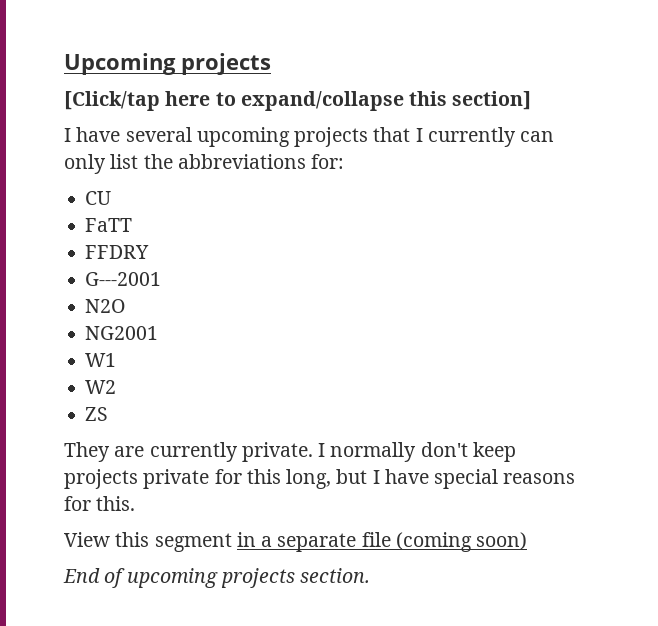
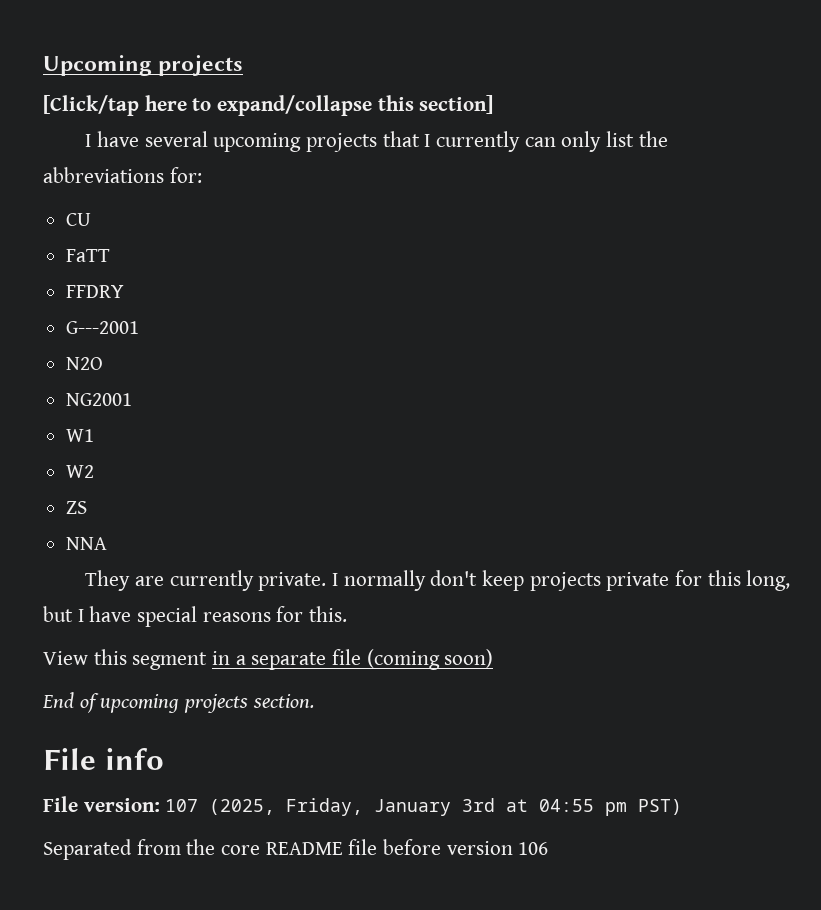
+ NNA
+ File info
+ File version: 107 (2025, Friday, January 3rd at 04:55 pm PST)
+ Separated from the core README file before version 106

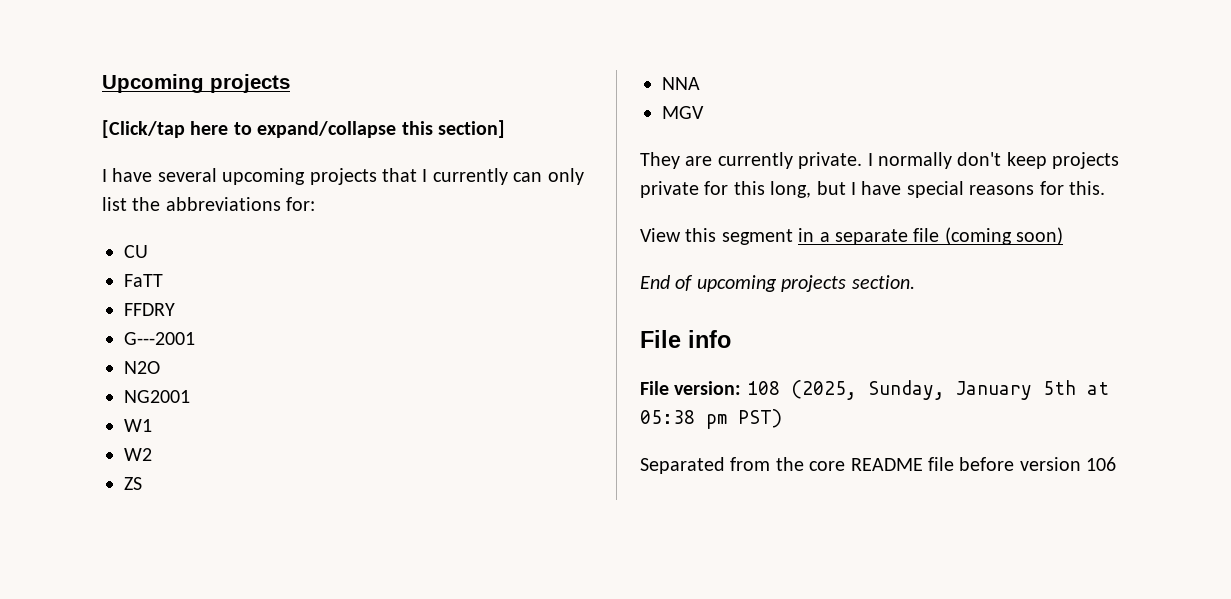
+ MGV
- File version: 107 (2025, Friday, January 3rd at 04:55 pm PST)
+ File version: 108 (2025, Sunday, January 5th at 05:38 pm PST)

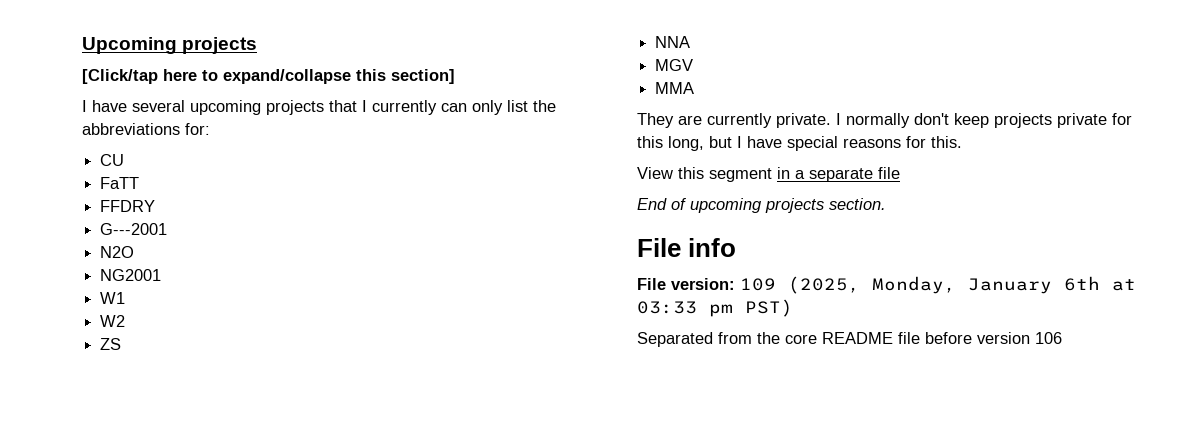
+ MMA
- View this segment in a separate file (coming soon)
+ View this segment in a separate file
- File version: 108 (2025, Sunday, January 5th at 05:38 pm PST)
+ File version: 109 (2025, Monday, January 6th at 03:33 pm PST)

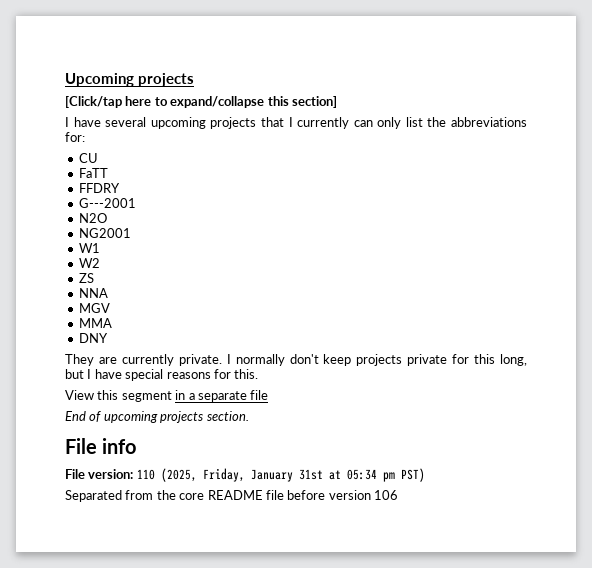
+ DNY
- File version: 109 (2025, Monday, January 6th at 03:33 pm PST)
+ File version: 110 (2025, Friday, January 31st at 05:34 pm PST)

